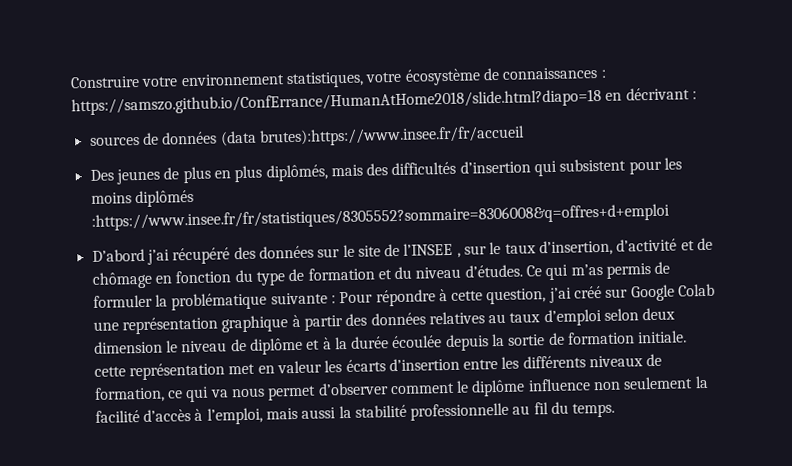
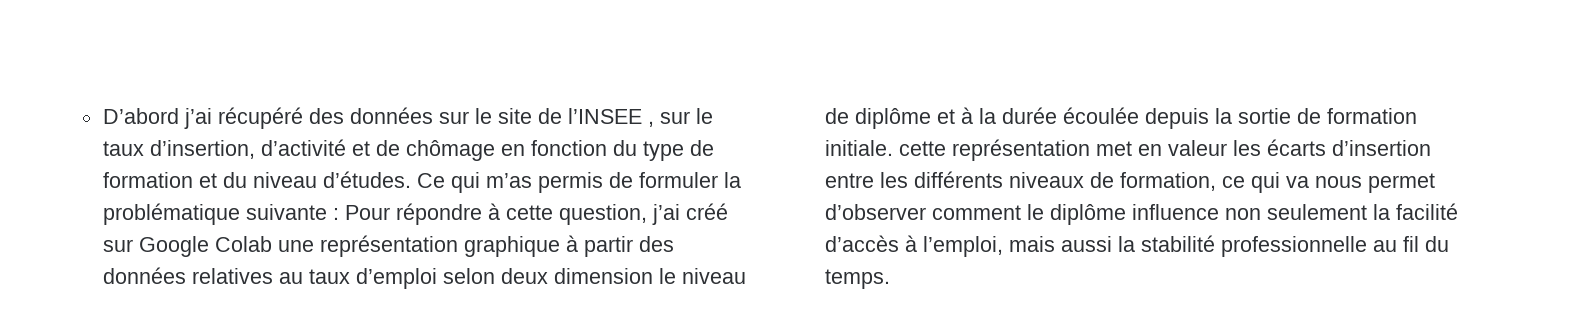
- Construire votre environnement statistiques, votre écosystème de connaissances : https://samszo.github.io/ConfErrance/HumanAtHome2018/slide.html?diapo=18 en décrivant :
- sources de données (data brutes):https://www.insee.fr/fr/accueil
- Des jeunes de plus en plus diplômés, mais des difficultés d’insertion qui subsistent pour les moins diplômés :https://www.insee.fr/fr/statistiques/8305552?sommaire=8306008&q=offres+d+emploi

